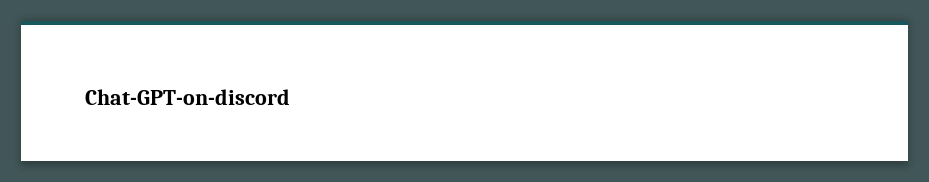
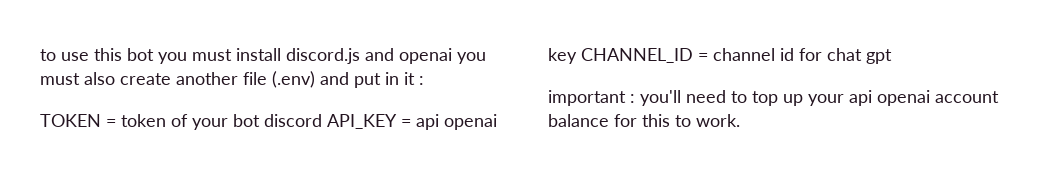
- Chat-GPT-on-discord
+ to use this bot you must install discord.js and openai you must also create another file (.env) and put in it :
+ TOKEN = token of your bot discord API_KEY = api openai key CHANNEL_ID = channel id for chat gpt
+ important : you'll need to top up your api openai account balance for this to work.

